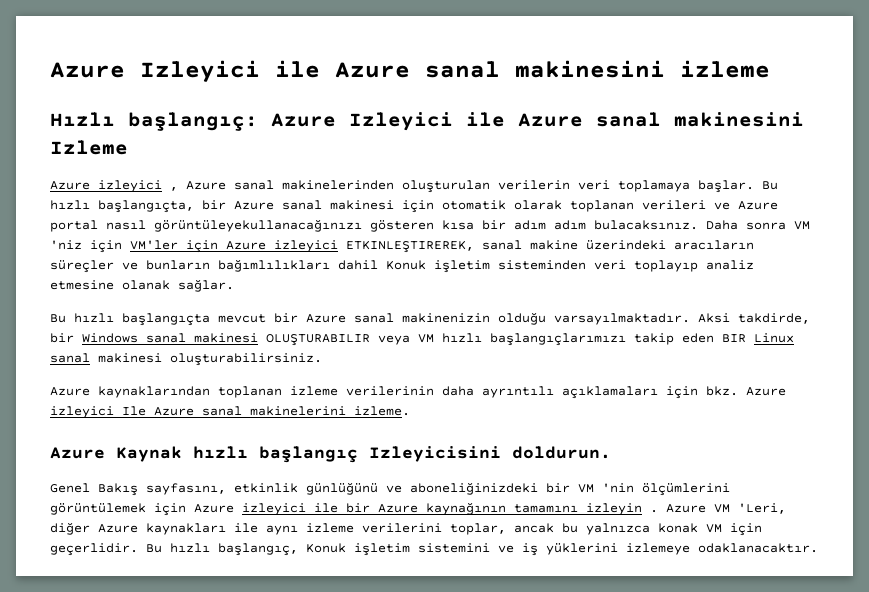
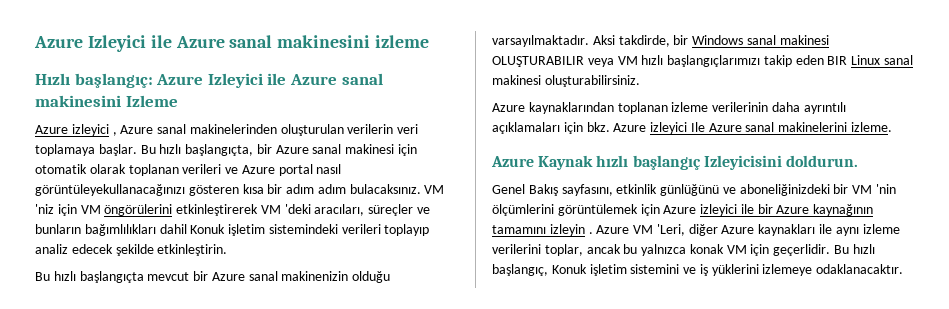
- Daha sonra VM 'niz için VM'ler için Azure izleyici ETKINLEŞTIREREK, sanal makine üzerindeki aracıların süreçler ve bunların bağımlılıkları dahil Konuk işletim sisteminden veri toplayıp analiz etmesine olanak sağlar.
+ VM 'niz için VM öngörülerini etkinleştirerek VM 'deki aracıları, süreçler ve bunların bağımlılıkları dahil Konuk işletim sistemindeki verileri toplayıp analiz edecek şekilde etkinleştirin.

